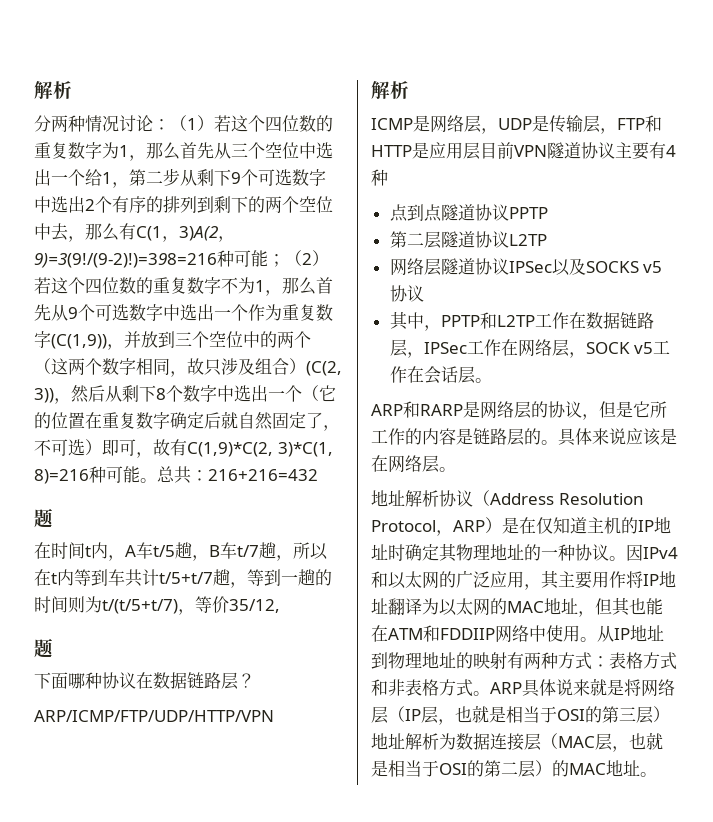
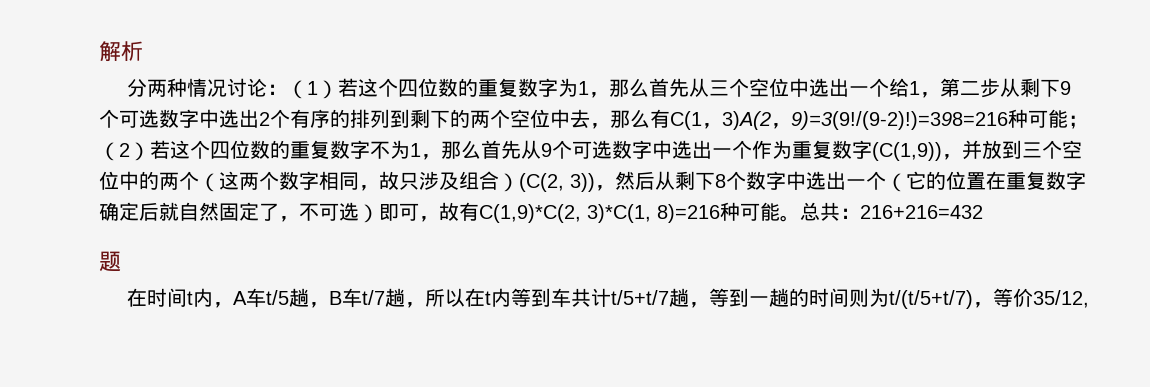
  在时间t内，A车t/5趟，B车t/7趟，所以在t内等到车共计t/5+t/7趟，等到一趟的时间则为t/(t/5+t/7)，等价35/12,
- 题
- 下面哪种协议在数据链路层？
- ARP/ICMP/FTP/UDP/HTTP/VPN
- 解析
- ICMP是网络层，UDP是传输层，FTP和HTTP是应用层目前VPN隧道协议主要有4种
- 点到点隧道协议PPTP
- 第二层隧道协议L2TP
- 网络层隧道协议IPSec以及SOCKS v5协议
- 其中，PPTP和L2TP工作在数据链路层，IPSec工作在网络层，SOCK v5工作在会话层。
- ARP和RARP是网络层的协议，但是它所工作的内容是链路层的。具体来说应该是在网络层。
- 地址解析协议（Address Resolution Protocol，ARP）是在仅知道主机的IP地址时确定其物理地址的一种协议。因IPv4和以太网的广泛应用，其主要用作将IP地址翻译为以太网的MAC地址，但其也能在ATM和FDDIIP网络中使用。从IP地址到物理地址的映射有两种方式：表格方式和非表格方式。ARP具体说来就是将网络层（IP层，也就是相当于OSI的第三层）地址解析为数据连接层（MAC层，也就是相当于OSI的第二层）的MAC地址。

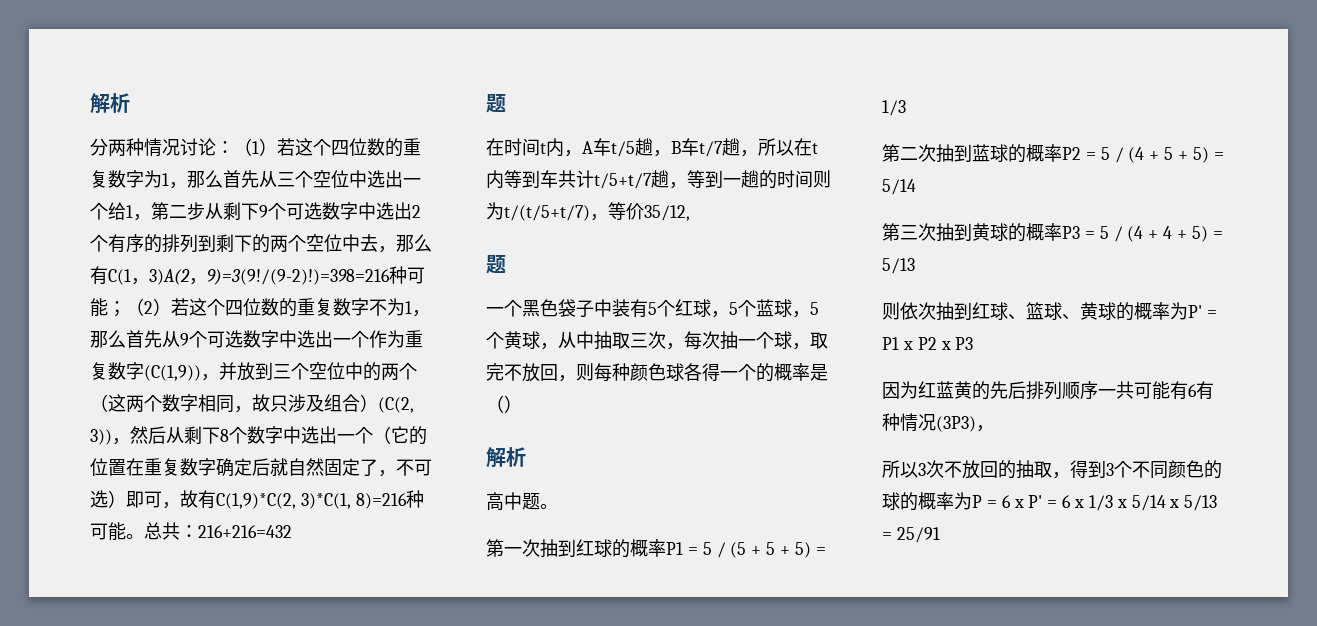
  在时间t内，A车t/5趟，B车t/7趟，所以在t内等到车共计t/5+t/7趟，等到一趟的时间则为t/(t/5+t/7)，等价35/12,
+ 题
+ 一个黑色袋子中装有5个红球，5个蓝球，5个黄球，从中抽取三次，每次抽一个球，取完不放回，则每种颜色球各得一个的概率是（）
+ 解析
+ 高中题。
+ 第一次抽到红球的概率P1 = 5 / (5 + 5 + 5) = 1/3
+ 第二次抽到蓝球的概率P2 = 5 / (4 + 5 + 5) = 5/14
+ 第三次抽到黄球的概率P3 = 5 / (4 + 4 + 5) = 5/13
+ 则依次抽到红球、篮球、黄球的概率为P' = P1 x P2 x P3
+ 因为红蓝黄的先后排列顺序一共可能有6有种情况(3P3)，
+ 所以3次不放回的抽取，得到3个不同颜色的球的概率为P = 6 x P' = 6 x 1/3 x 5/14 x 5/13 = 25/91

